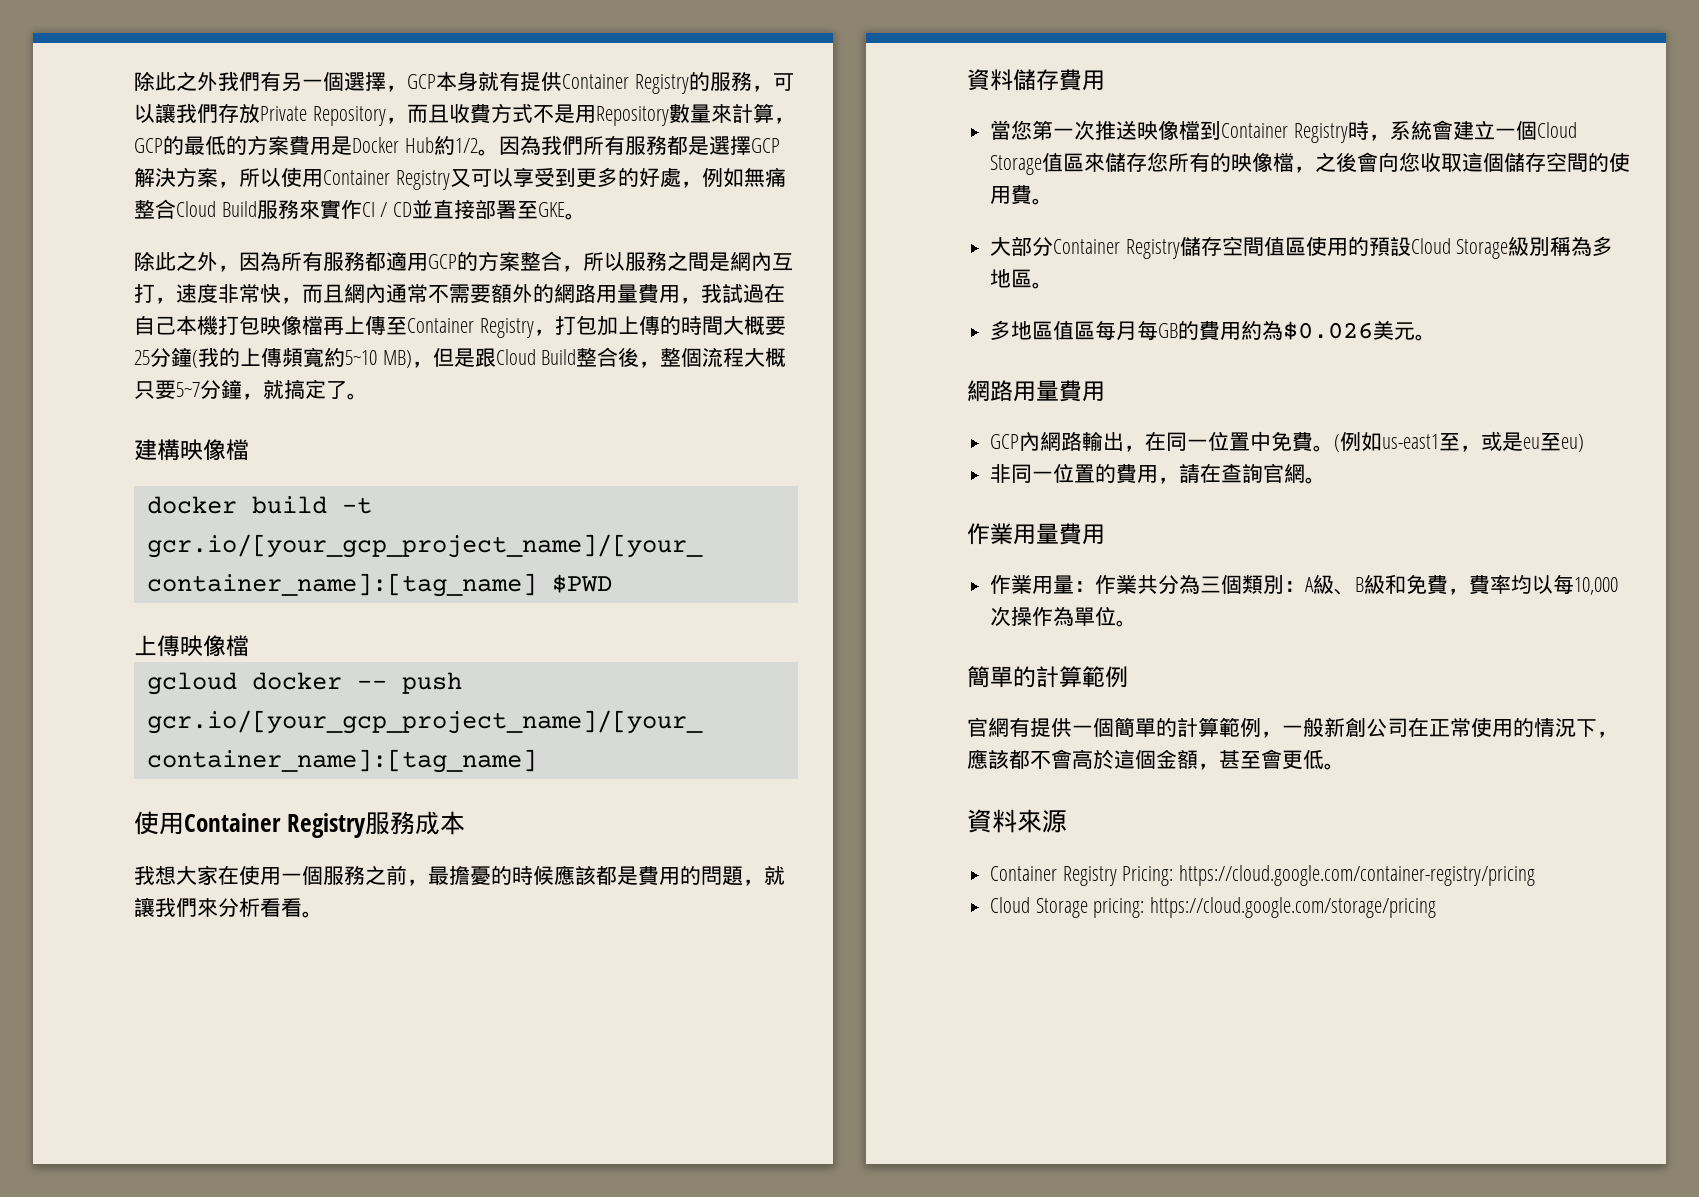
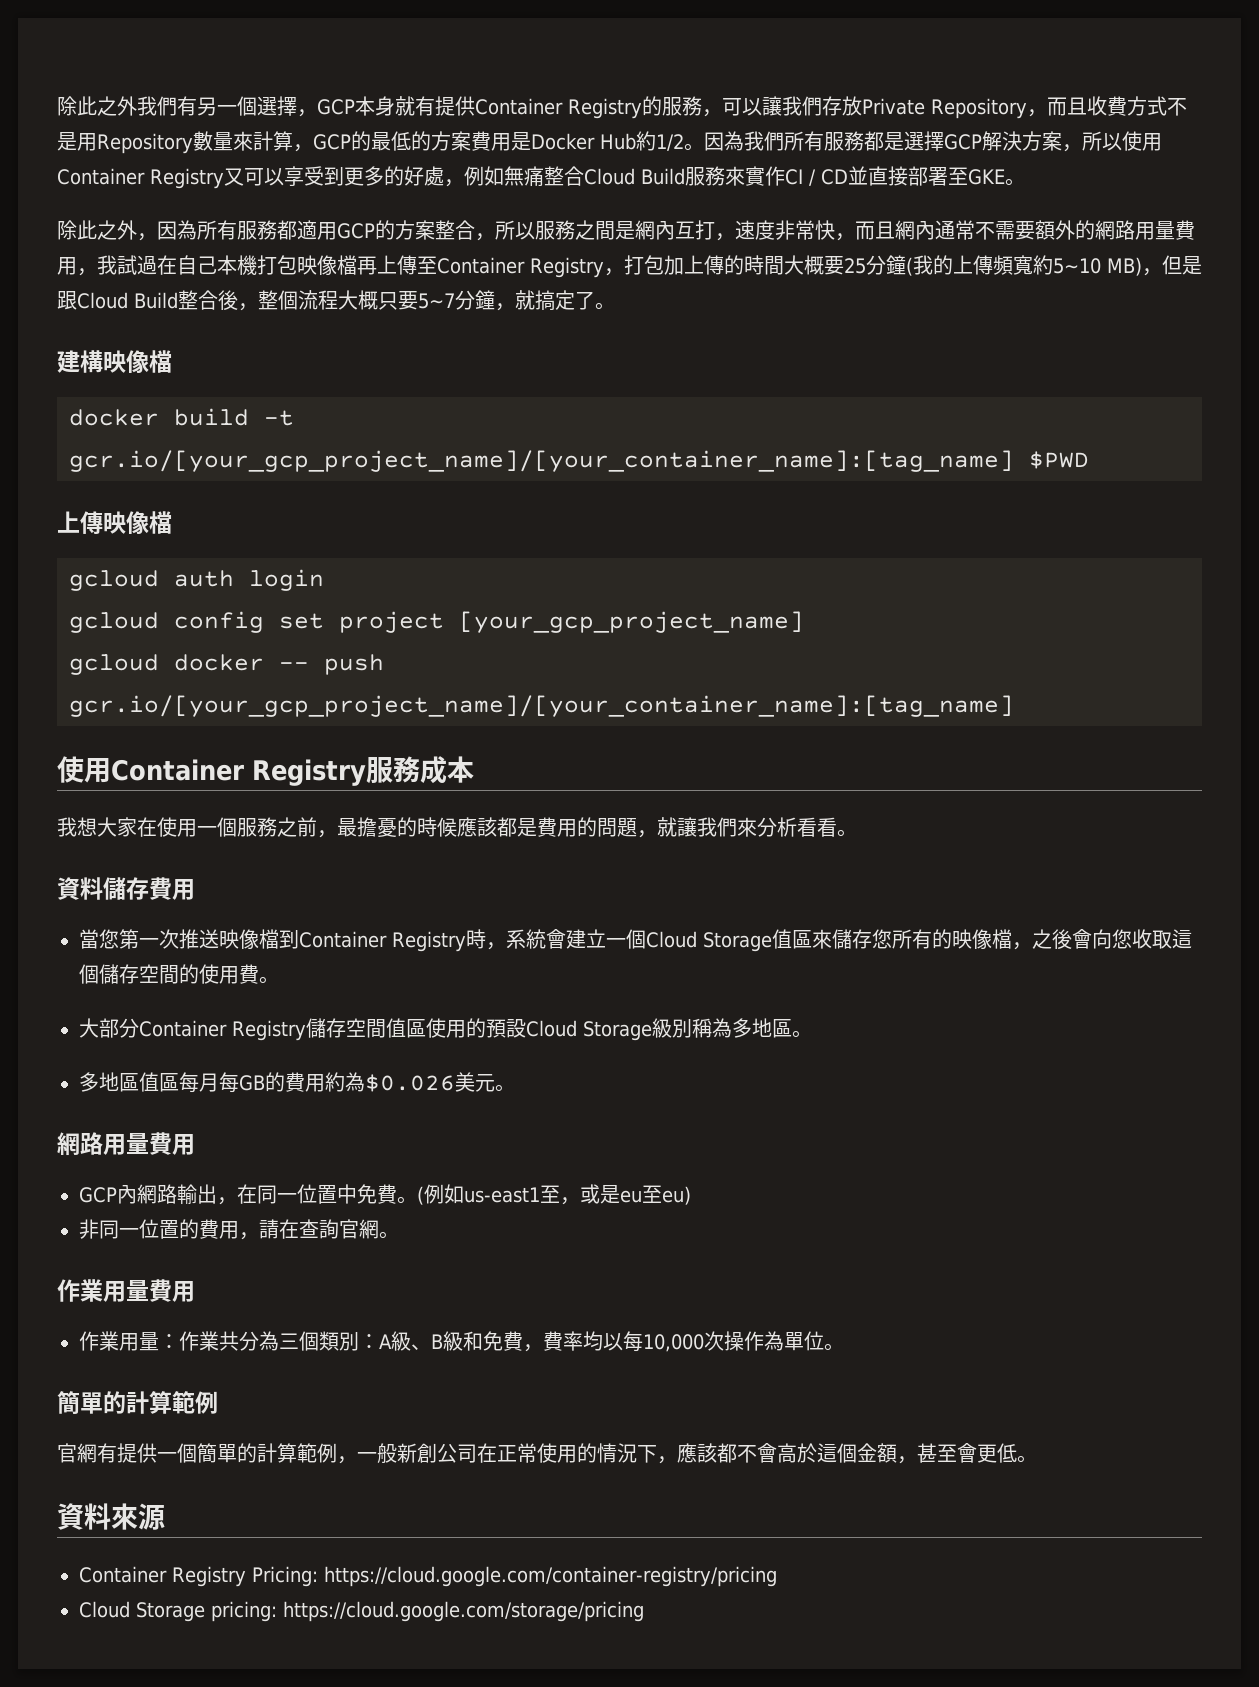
+ gcloud auth login
+ gcloud config set project [your_gcp_project_name]

